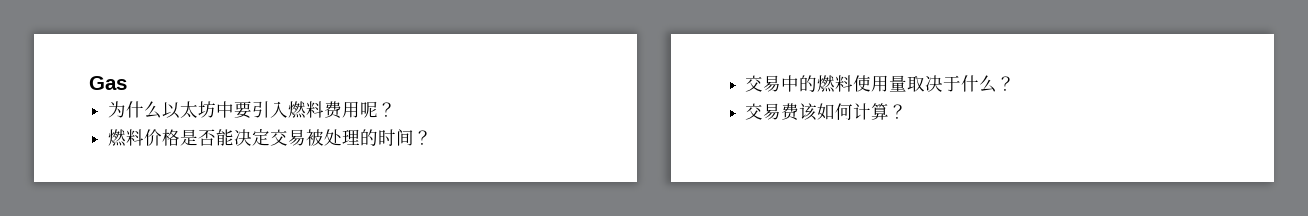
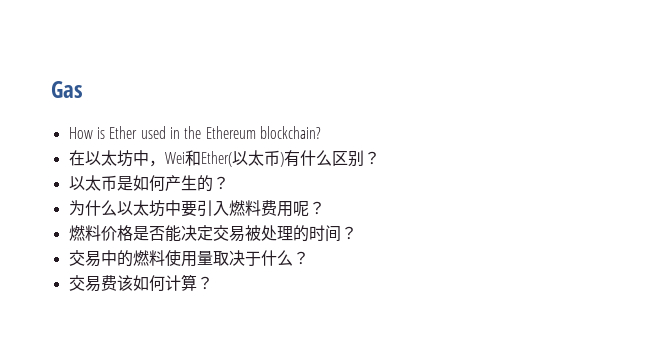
+ How is Ether used in the Ethereum blockchain?
+ 在以太坊中，Wei和Ether(以太币)有什么区别？
+ 以太币是如何产生的？

